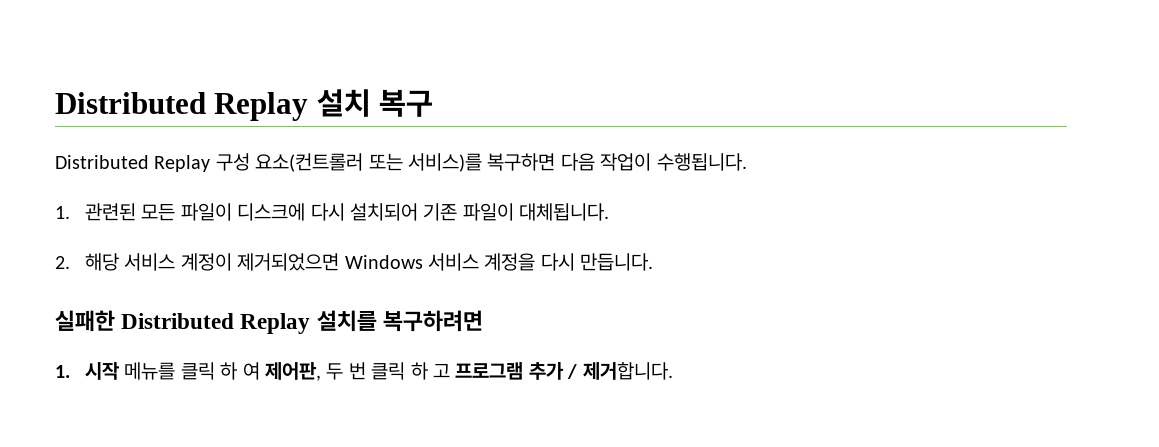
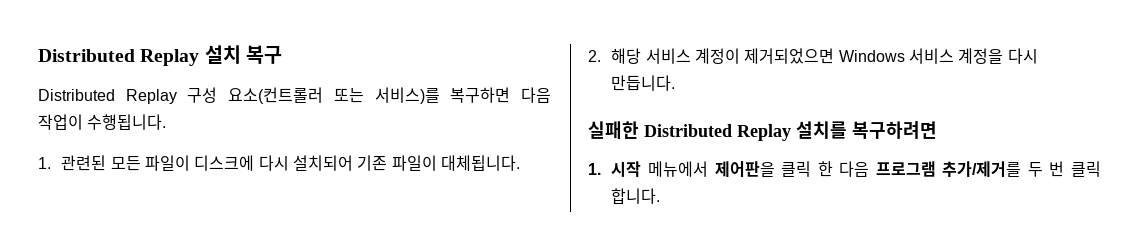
- 1. 시작 메뉴를 클릭 하 여 제어판, 두 번 클릭 하 고 프로그램 추가 / 제거합니다.
+ 1. 시작 메뉴에서 제어판을 클릭 한 다음 프로그램 추가/제거를 두 번 클릭 합니다.

